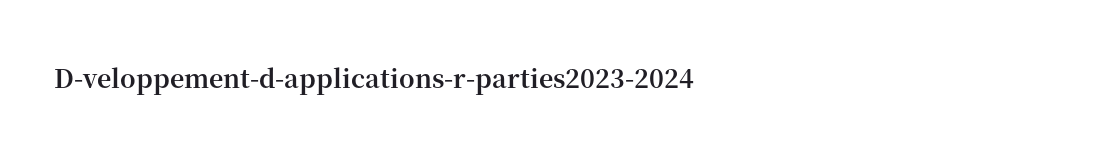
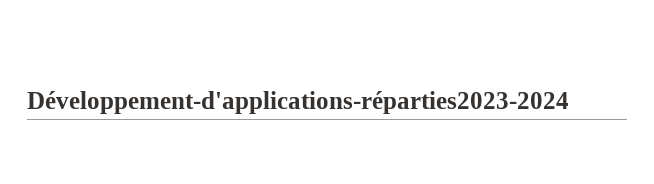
- D-veloppement-d-applications-r-parties2023-2024
+ Développement-d'applications-réparties2023-2024

